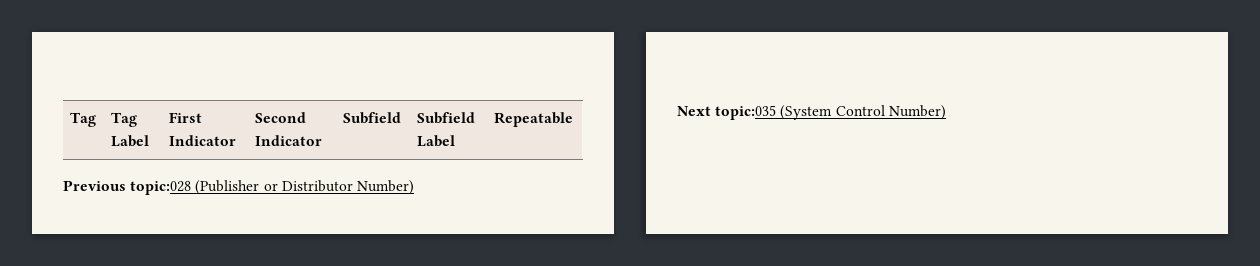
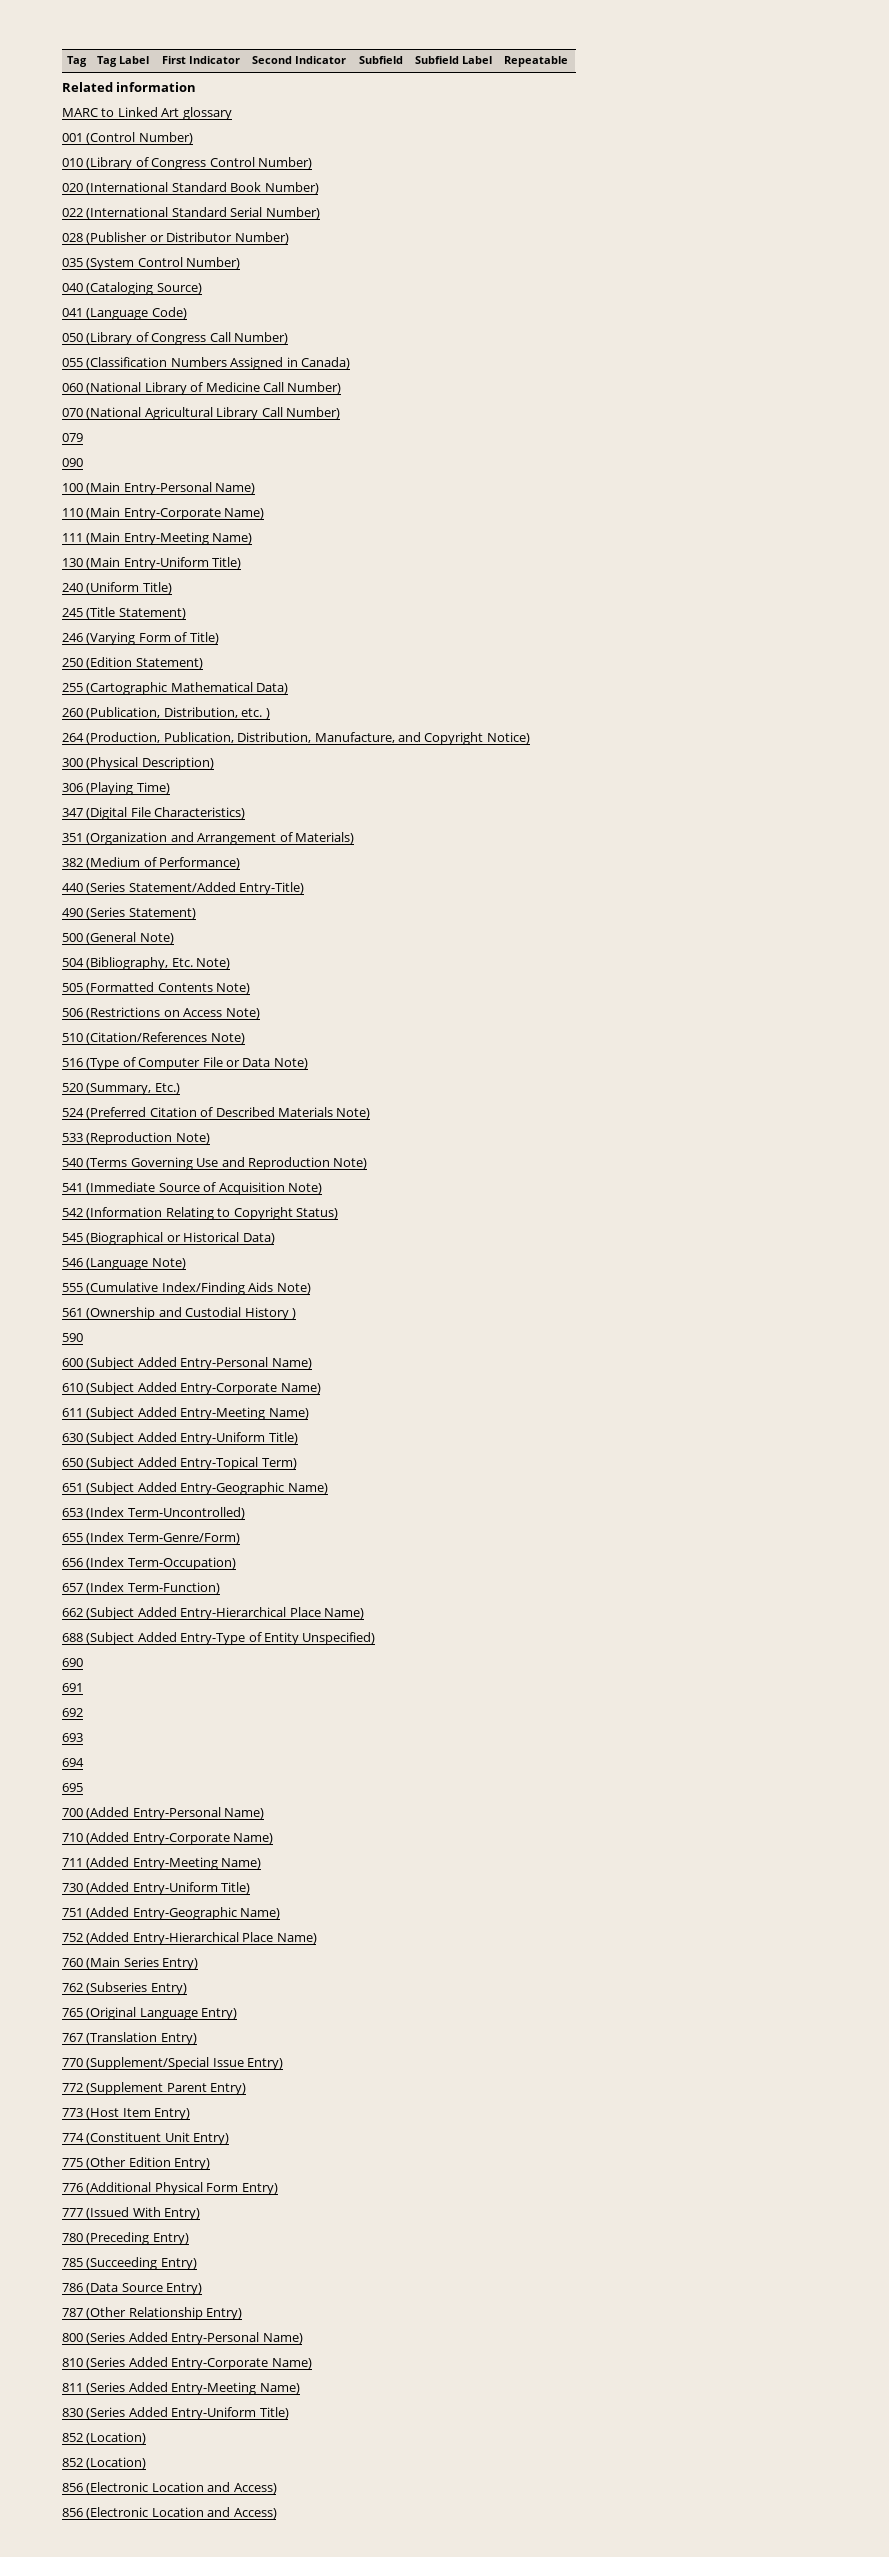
- Previous topic:028 (Publisher or Distributor Number)
+ Related information
+ MARC to Linked Art glossary
+ 001 (Control Number)
+ 010 (Library of Congress Control Number)
+ 020 (International Standard Book Number)
+ 022 (International Standard Serial Number)
+ 028 (Publisher or Distributor Number)
- Next topic:035 (System Control Number)
+ 035 (System Control Number)
+ 040 (Cataloging Source)
+ 041 (Language Code)
+ 050 (Library of Congress Call Number)
+ 055 (Classification Numbers Assigned in Canada)
+ 060 (National Library of Medicine Call Number)
+ 070 (National Agricultural Library Call Number)
+ 079
+ 090
+ 100 (Main Entry-Personal Name)
+ 110 (Main Entry-Corporate Name)
+ 111 (Main Entry-Meeting Name)
+ 130 (Main Entry-Uniform Title)
+ 240 (Uniform Title)
+ 245 (Title Statement)
+ 246 (Varying Form of Title)
+ 250 (Edition Statement)
+ 255 (Cartographic Mathematical Data)
+ 260 (Publication, Distribution, etc. )
+ 264 (Production, Publication, Distribution, Manufacture, and Copyright Notice)
+ 300 (Physical Description)
+ 306 (Playing Time)
+ 347 (Digital File Characteristics)
+ 351 (Organization and Arrangement of Materials)
+ 382 (Medium of Performance)
+ 440 (Series Statement/Added Entry-Title)
+ 490 (Series Statement)
+ 500 (General Note)
+ 504 (Bibliography, Etc. Note)
+ 505 (Formatted Contents Note)
+ 506 (Restrictions on Access Note)
+ 510 (Citation/References Note)
+ 516 (Type of Computer File or Data Note)
+ 520 (Summary, Etc.)
+ 524 (Preferred Citation of Described Materials Note)
+ 533 (Reproduction Note)
+ 540 (Terms Governing Use and Reproduction Note)
+ 541 (Immediate Source of Acquisition Note)
+ 542 (Information Relating to Copyright Status)
+ 545 (Biographical or Historical Data)
+ 546 (Language Note)
+ 555 (Cumulative Index/Finding Aids Note)
+ 561 (Ownership and Custodial History )
+ 590
+ 600 (Subject Added Entry-Personal Name)
+ 610 (Subject Added Entry-Corporate Name)
+ 611 (Subject Added Entry-Meeting Name)
+ 630 (Subject Added Entry-Uniform Title)
+ 650 (Subject Added Entry-Topical Term)
+ 651 (Subject Added Entry-Geographic Name)
+ 653 (Index Term-Uncontrolled)
+ 655 (Index Term-Genre/Form)
+ 656 (Index Term-Occupation)
+ 657 (Index Term-Function)
+ 662 (Subject Added Entry-Hierarchical Place Name)
+ 688 (Subject Added Entry-Type of Entity Unspecified)
+ 690
+ 691
+ 692
+ 693
+ 694
+ 695
+ 700 (Added Entry-Personal Name)
+ 710 (Added Entry-Corporate Name)
+ 711 (Added Entry-Meeting Name)
+ 730 (Added Entry-Uniform Title)
+ 751 (Added Entry-Geographic Name)
+ 752 (Added Entry-Hierarchical Place Name)
+ 760 (Main Series Entry)
+ 762 (Subseries Entry)
+ 765 (Original Language Entry)
+ 767 (Translation Entry)
+ 770 (Supplement/Special Issue Entry)
+ 772 (Supplement Parent Entry)
+ 773 (Host Item Entry)
+ 774 (Constituent Unit Entry)
+ 775 (Other Edition Entry)
+ 776 (Additional Physical Form Entry)
+ 777 (Issued With Entry)
+ 780 (Preceding Entry)
+ 785 (Succeeding Entry)
+ 786 (Data Source Entry)
+ 787 (Other Relationship Entry)
+ 800 (Series Added Entry-Personal Name)
+ 810 (Series Added Entry-Corporate Name)
+ 811 (Series Added Entry-Meeting Name)
+ 830 (Series Added Entry-Uniform Title)
+ 852 (Location)
+ 852 (Location)
+ 856 (Electronic Location and Access)
+ 856 (Electronic Location and Access)

